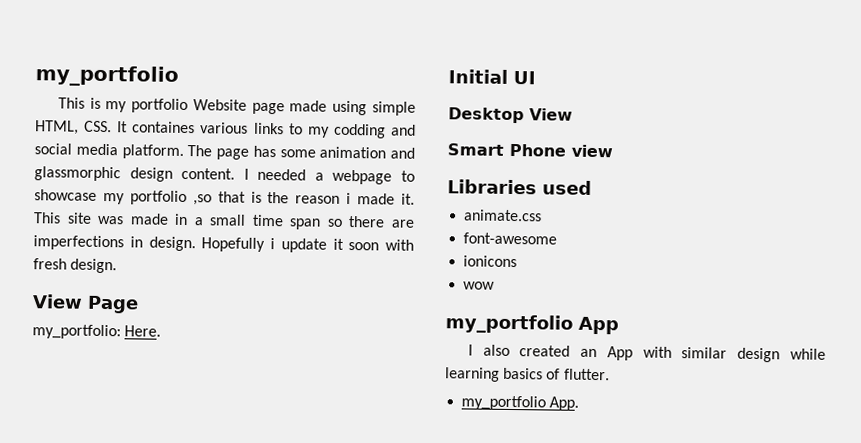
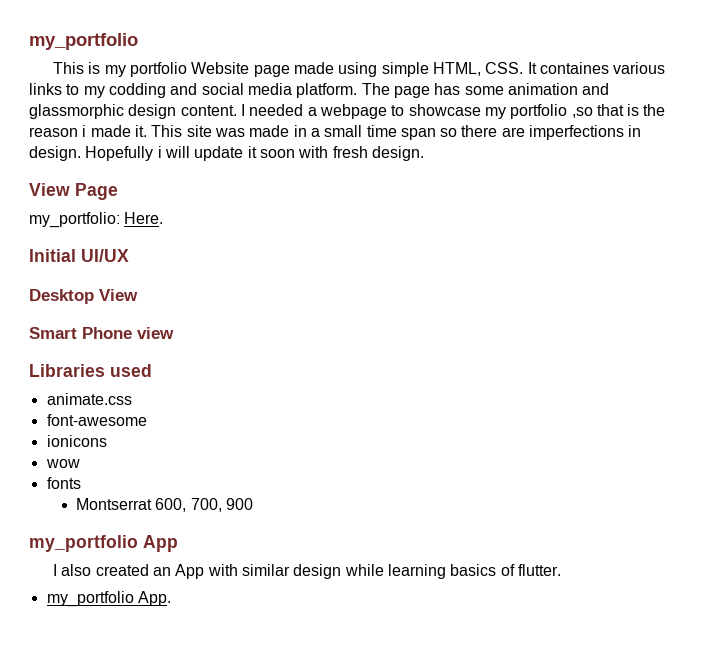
- Hopefully i update it soon with fresh design.
+ Hopefully i will update it soon with fresh design.
- Initial UI
+ Initial UI/UX
+ fonts
+ Montserrat 600, 700, 900

